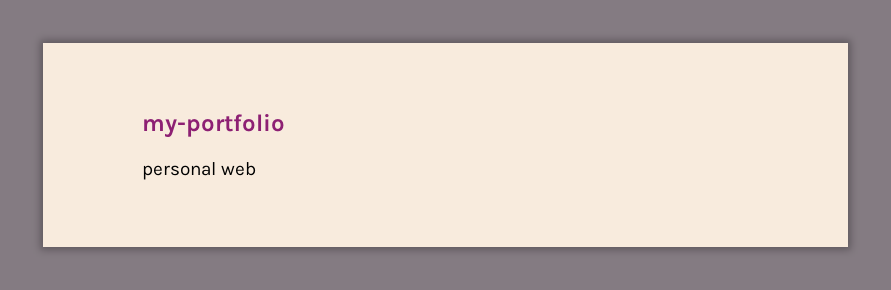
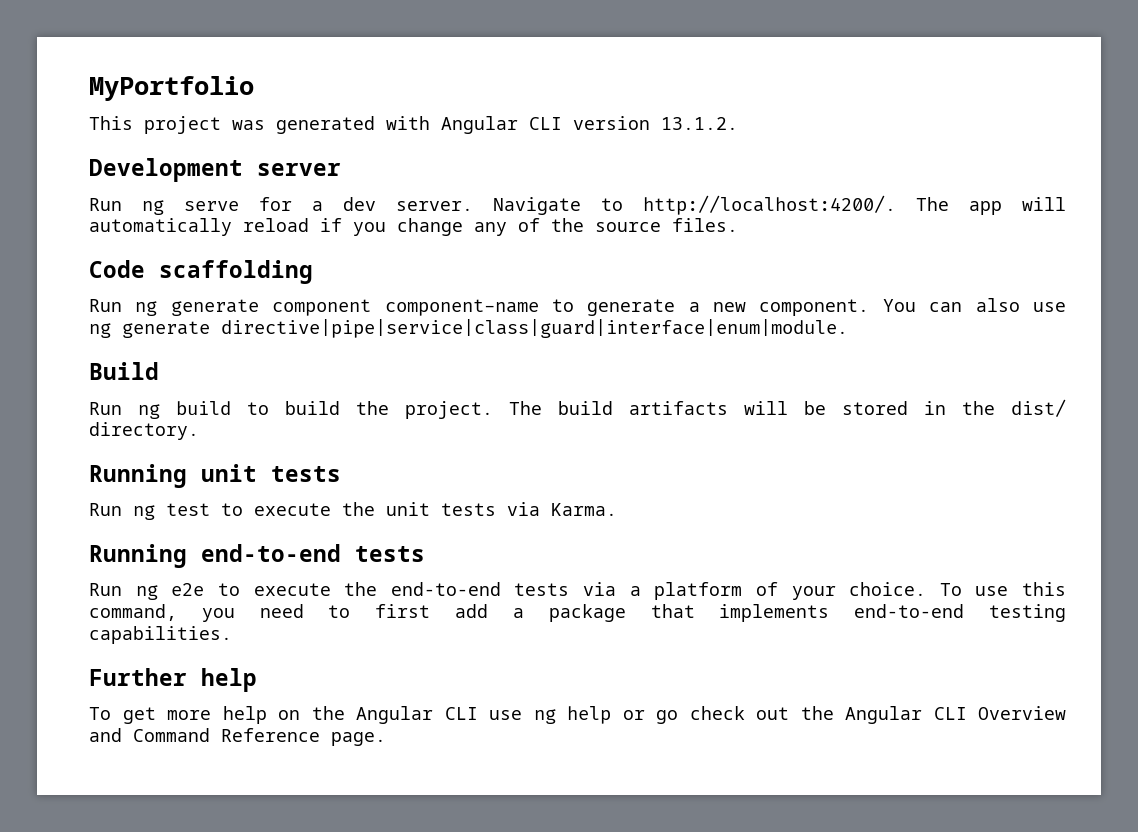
- my-portfolio
- personal web
+ MyPortfolio
+ This project was generated with Angular CLI version 13.1.2.
+ Development server
+ Run ng serve for a dev server. Navigate to http://localhost:4200/. The app will automatically reload if you change any of the source files.
+ Code scaffolding
+ Run ng generate component component-name to generate a new component. You can also use ng generate directive|pipe|service|class|guard|interface|enum|module.
+ Build
+ Run ng build to build the project. The build artifacts will be stored in the dist/ directory.
+ Running unit tests
+ Run ng test to execute the unit tests via Karma.
+ Running end-to-end tests
+ Run ng e2e to execute the end-to-end tests via a platform of your choice. To use this command, you need to first add a package that implements end-to-end testing capabilities.
+ Further help
+ To get more help on the Angular CLI use ng help or go check out the Angular CLI Overview and Command Reference page.

